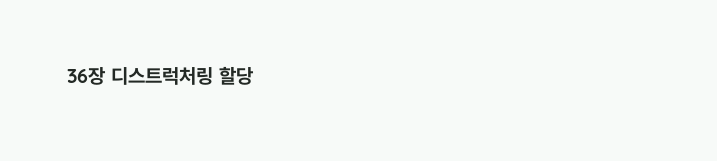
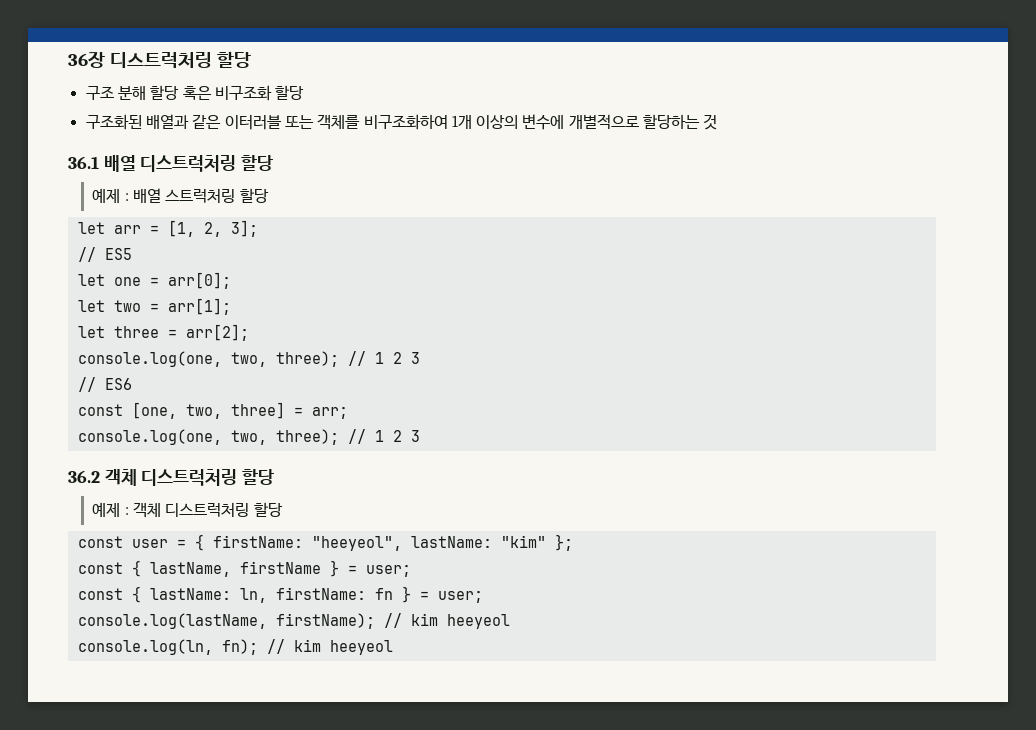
+ 구조 분해 할당 혹은 비구조화 할당
+ 구조화된 배열과 같은 이터러블 또는 객체를 비구조화하여 1개 이상의 변수에 개별적으로 할당하는 것
+ 36.1 배열 디스트럭처링 할당
+ 예제 : 배열 스트럭처링 할당
+ let arr = [1, 2, 3];
+ // ES5
+ let one = arr[0];
+ let two = arr[1];
+ let three = arr[2];
+ console.log(one, two, three); // 1 2 3
+ // ES6
+ const [one, two, three] = arr;
+ console.log(one, two, three); // 1 2 3
+ 36.2 객체 디스트럭처링 할당
+ 예제 : 객체 디스트럭처링 할당
+ const user = { firstName: "heeyeol", lastName: "kim" };
+ const { lastName, firstName } = user;
+ const { lastName: ln, firstName: fn } = user;
+ console.log(lastName, firstName); // kim heeyeol
+ console.log(ln, fn); // kim heeyeol

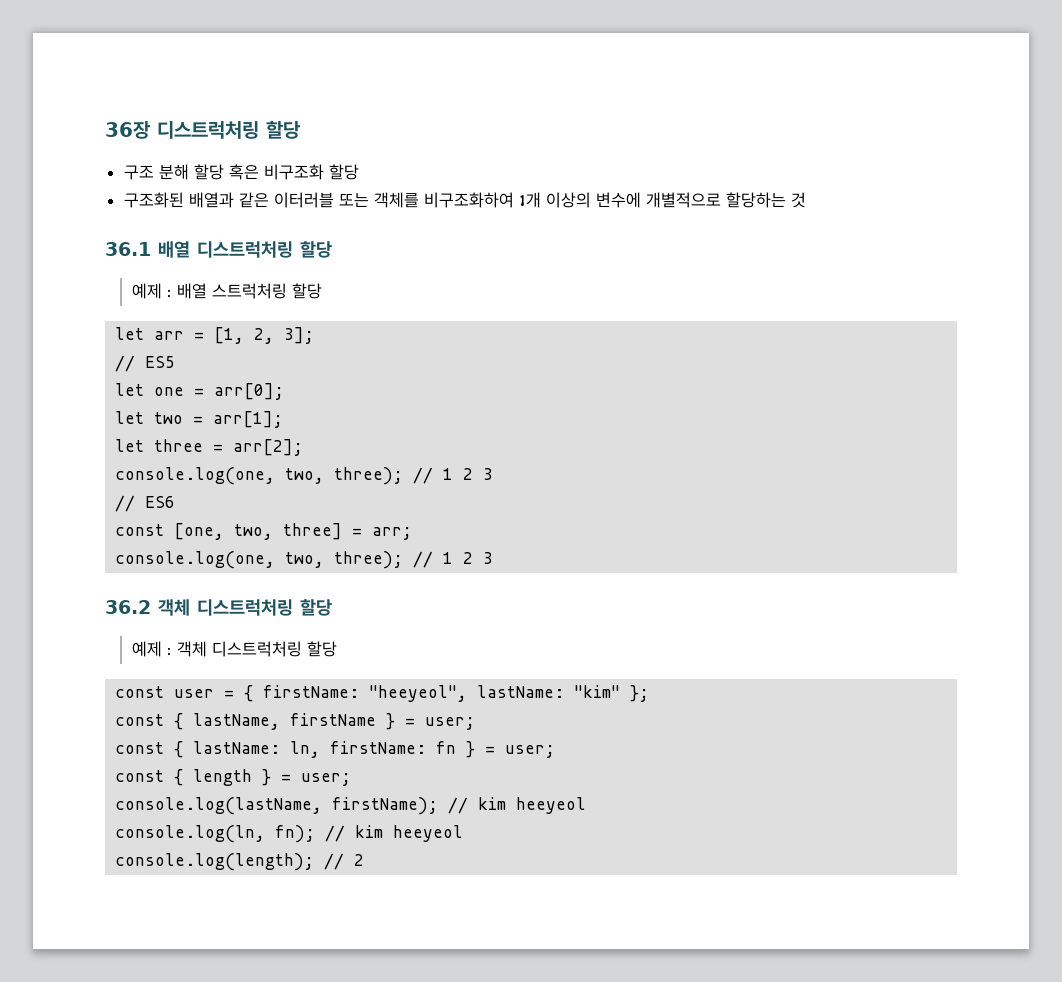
+ const { length } = user;
+ console.log(length); // 2

